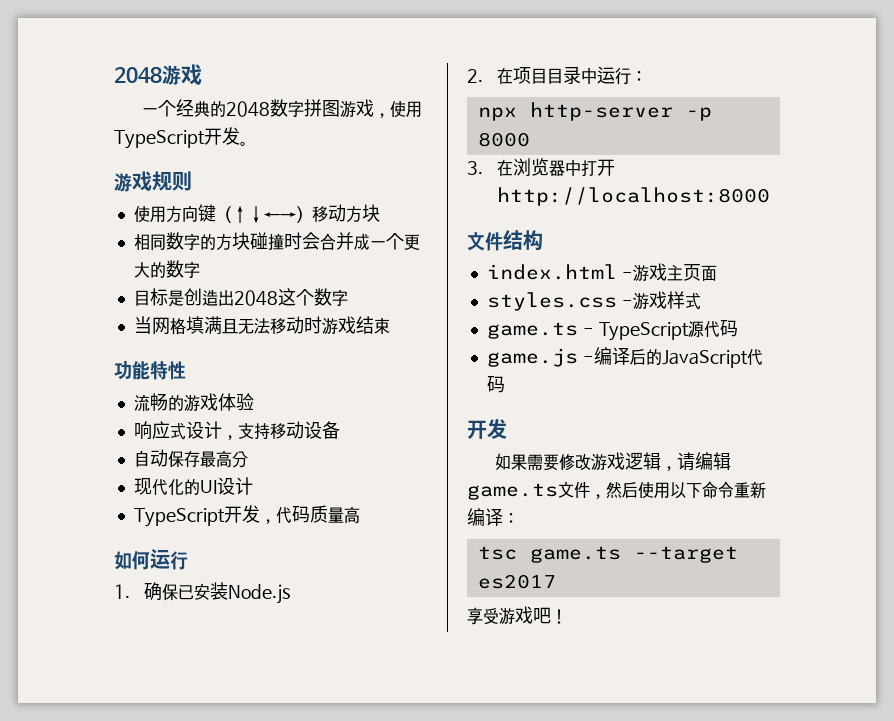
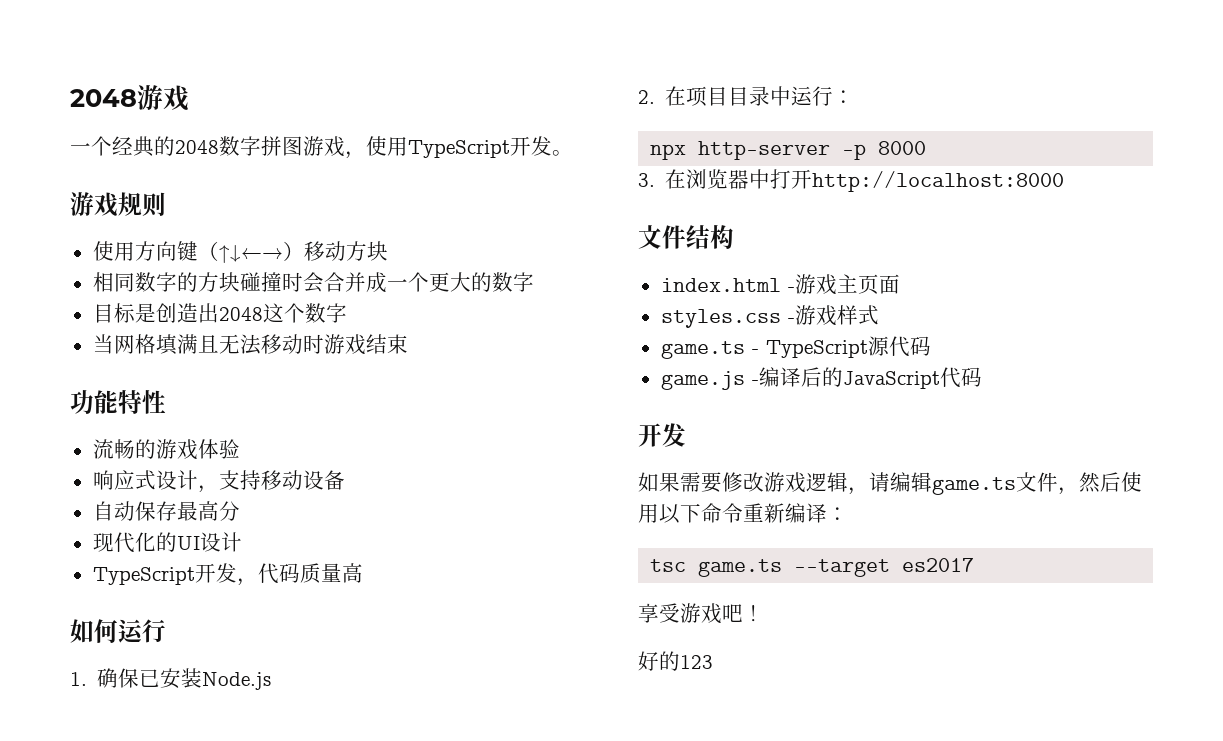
+ 好的123

